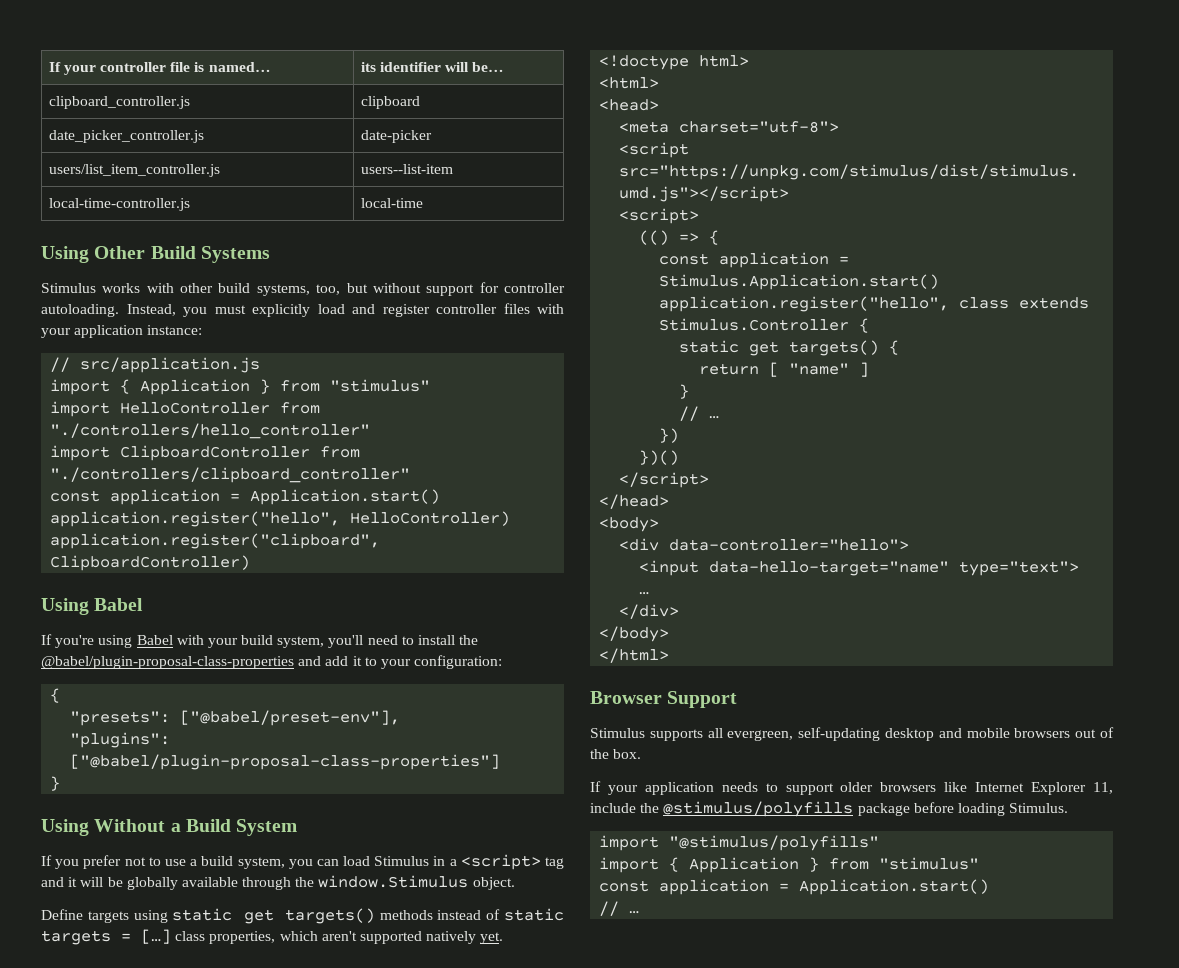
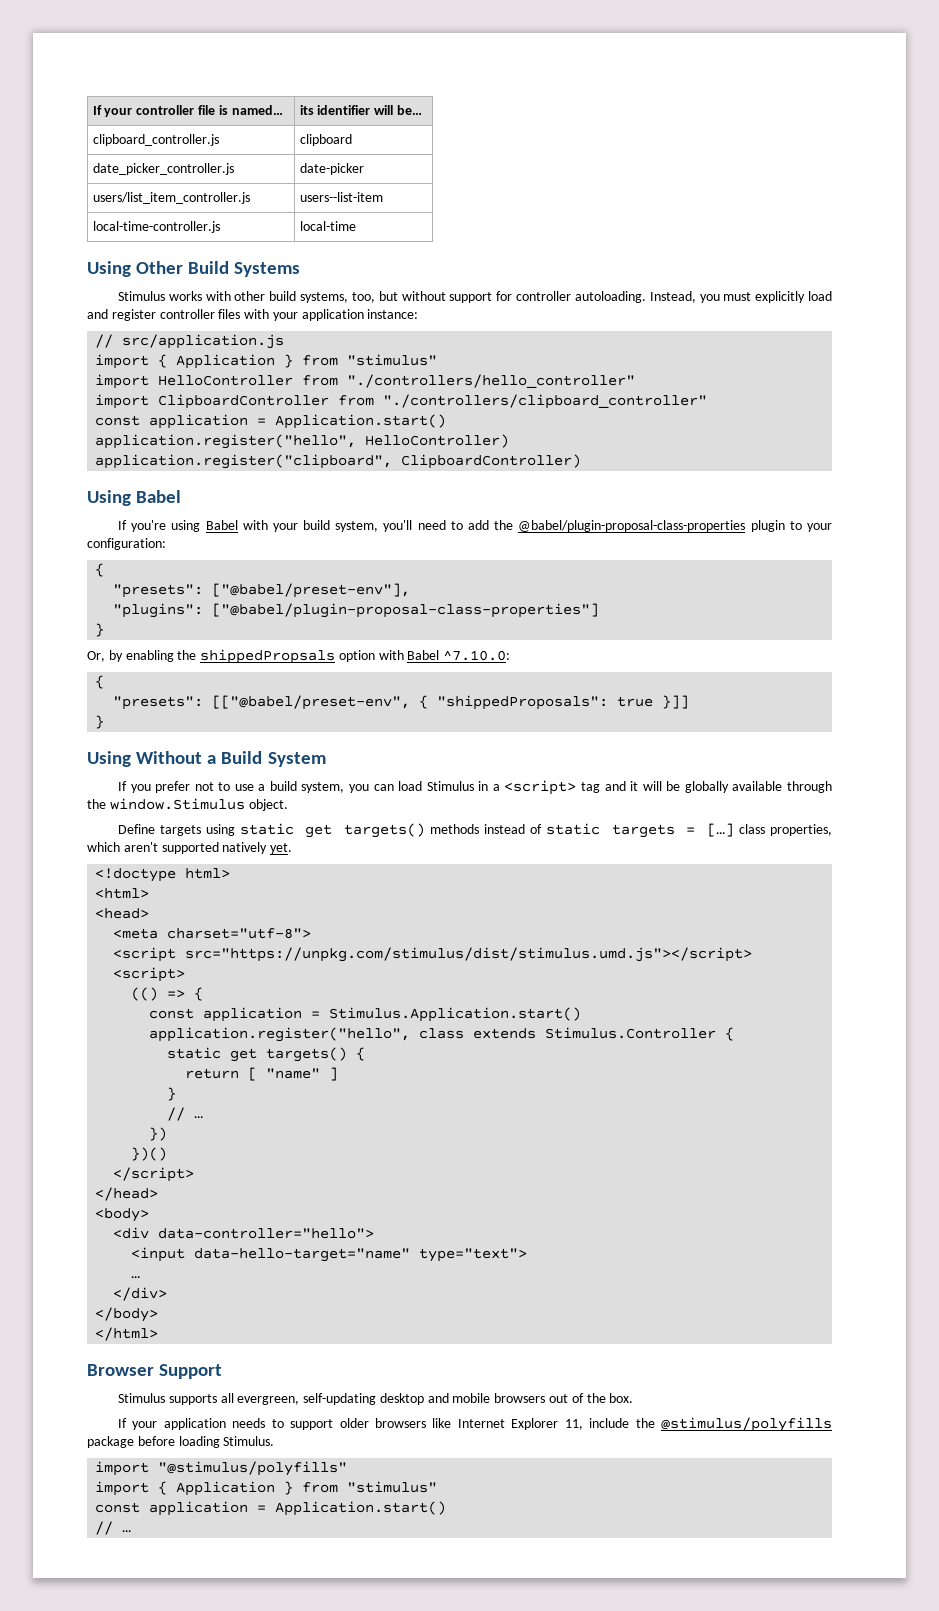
- If you're using Babel with your build system, you'll need to install the @babel/plugin-proposal-class-properties and add it to your configuration:
+ If you're using Babel with your build system, you'll need to add the @babel/plugin-proposal-class-properties plugin to your configuration:
+ Or, by enabling the shippedPropsals option with Babel ^7.10.0:
+ {
+ "presets": [["@babel/preset-env", { "shippedProposals": true }]]
+ }

